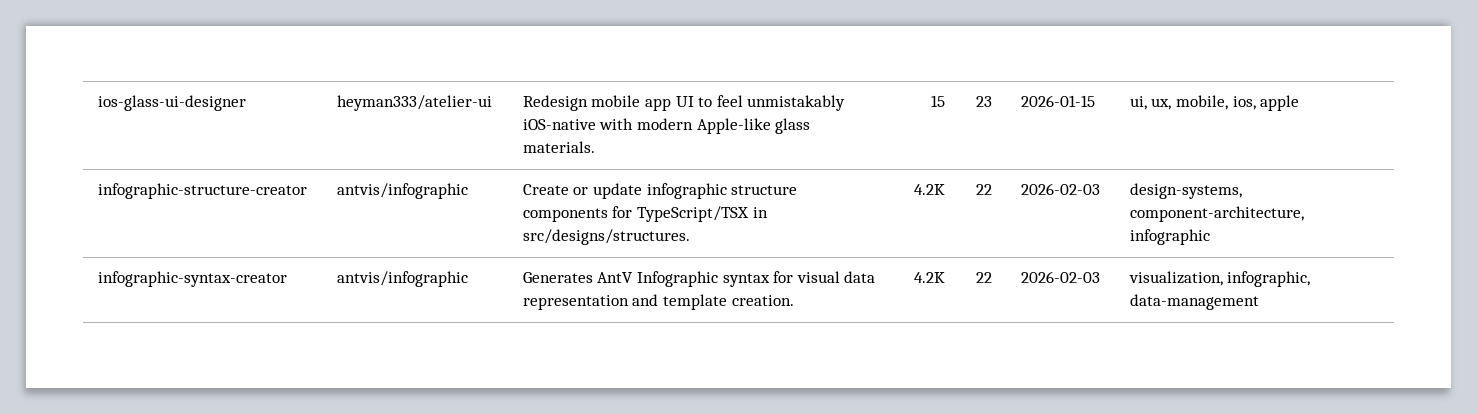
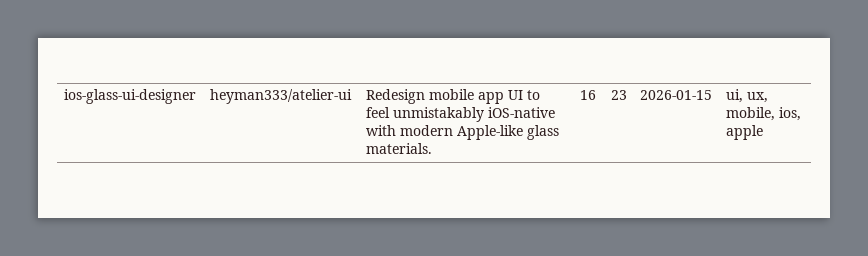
- ios-glass-ui-designer | heyman333/atelier-ui | Redesign mobile app UI to feel unmistakably iOS-native with modern Apple-like glass materials. | 15 | 23 | 2026-01-15 | ui, ux, mobile, ios, apple
+ ios-glass-ui-designer | heyman333/atelier-ui | Redesign mobile app UI to feel unmistakably iOS-native with modern Apple-like glass materials. | 16 | 23 | 2026-01-15 | ui, ux, mobile, ios, apple
- infographic-structure-creator | antvis/infographic | Create or update infographic structure components for TypeScript/TSX in src/designs/structures. | 4.2K | 22 | 2026-02-03 | design-systems, component-architecture, infographic
- infographic-syntax-creator | antvis/infographic | Generates AntV Infographic syntax for visual data representation and template creation. | 4.2K | 22 | 2026-02-03 | visualization, infographic, data-management

